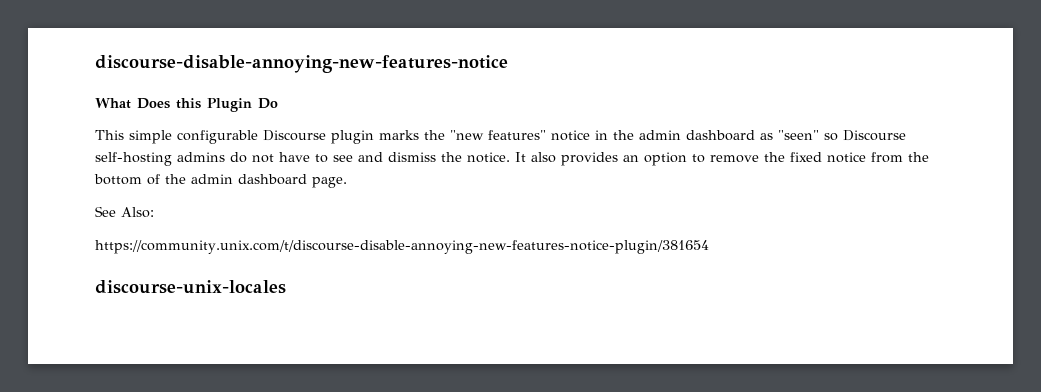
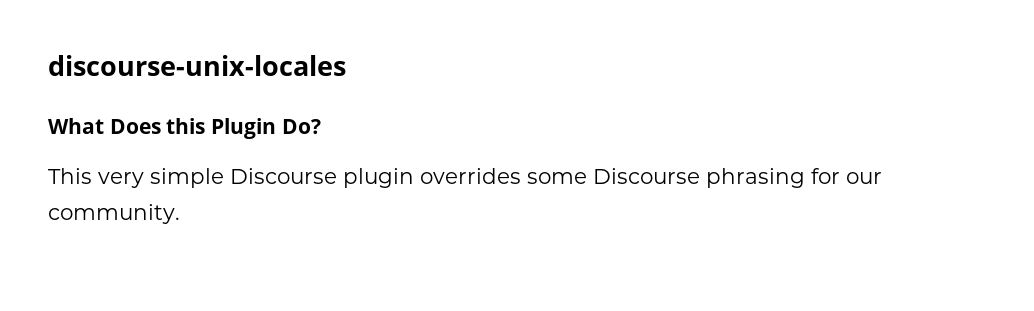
- discourse-disable-annoying-new-features-notice
+ discourse-unix-locales
- What Does this Plugin Do
+ What Does this Plugin Do?
- This simple configurable Discourse plugin marks the "new features" notice in the admin dashboard as "seen" so Discourse self-hosting admins do not have to see and dismiss the notice. It also provides an option to remove the fixed notice from the bottom of the admin dashboard page.
- See Also:
- https://community.unix.com/t/discourse-disable-annoying-new-features-notice-plugin/381654
- discourse-unix-locales
+ This very simple Discourse plugin overrides some Discourse phrasing for our community.

